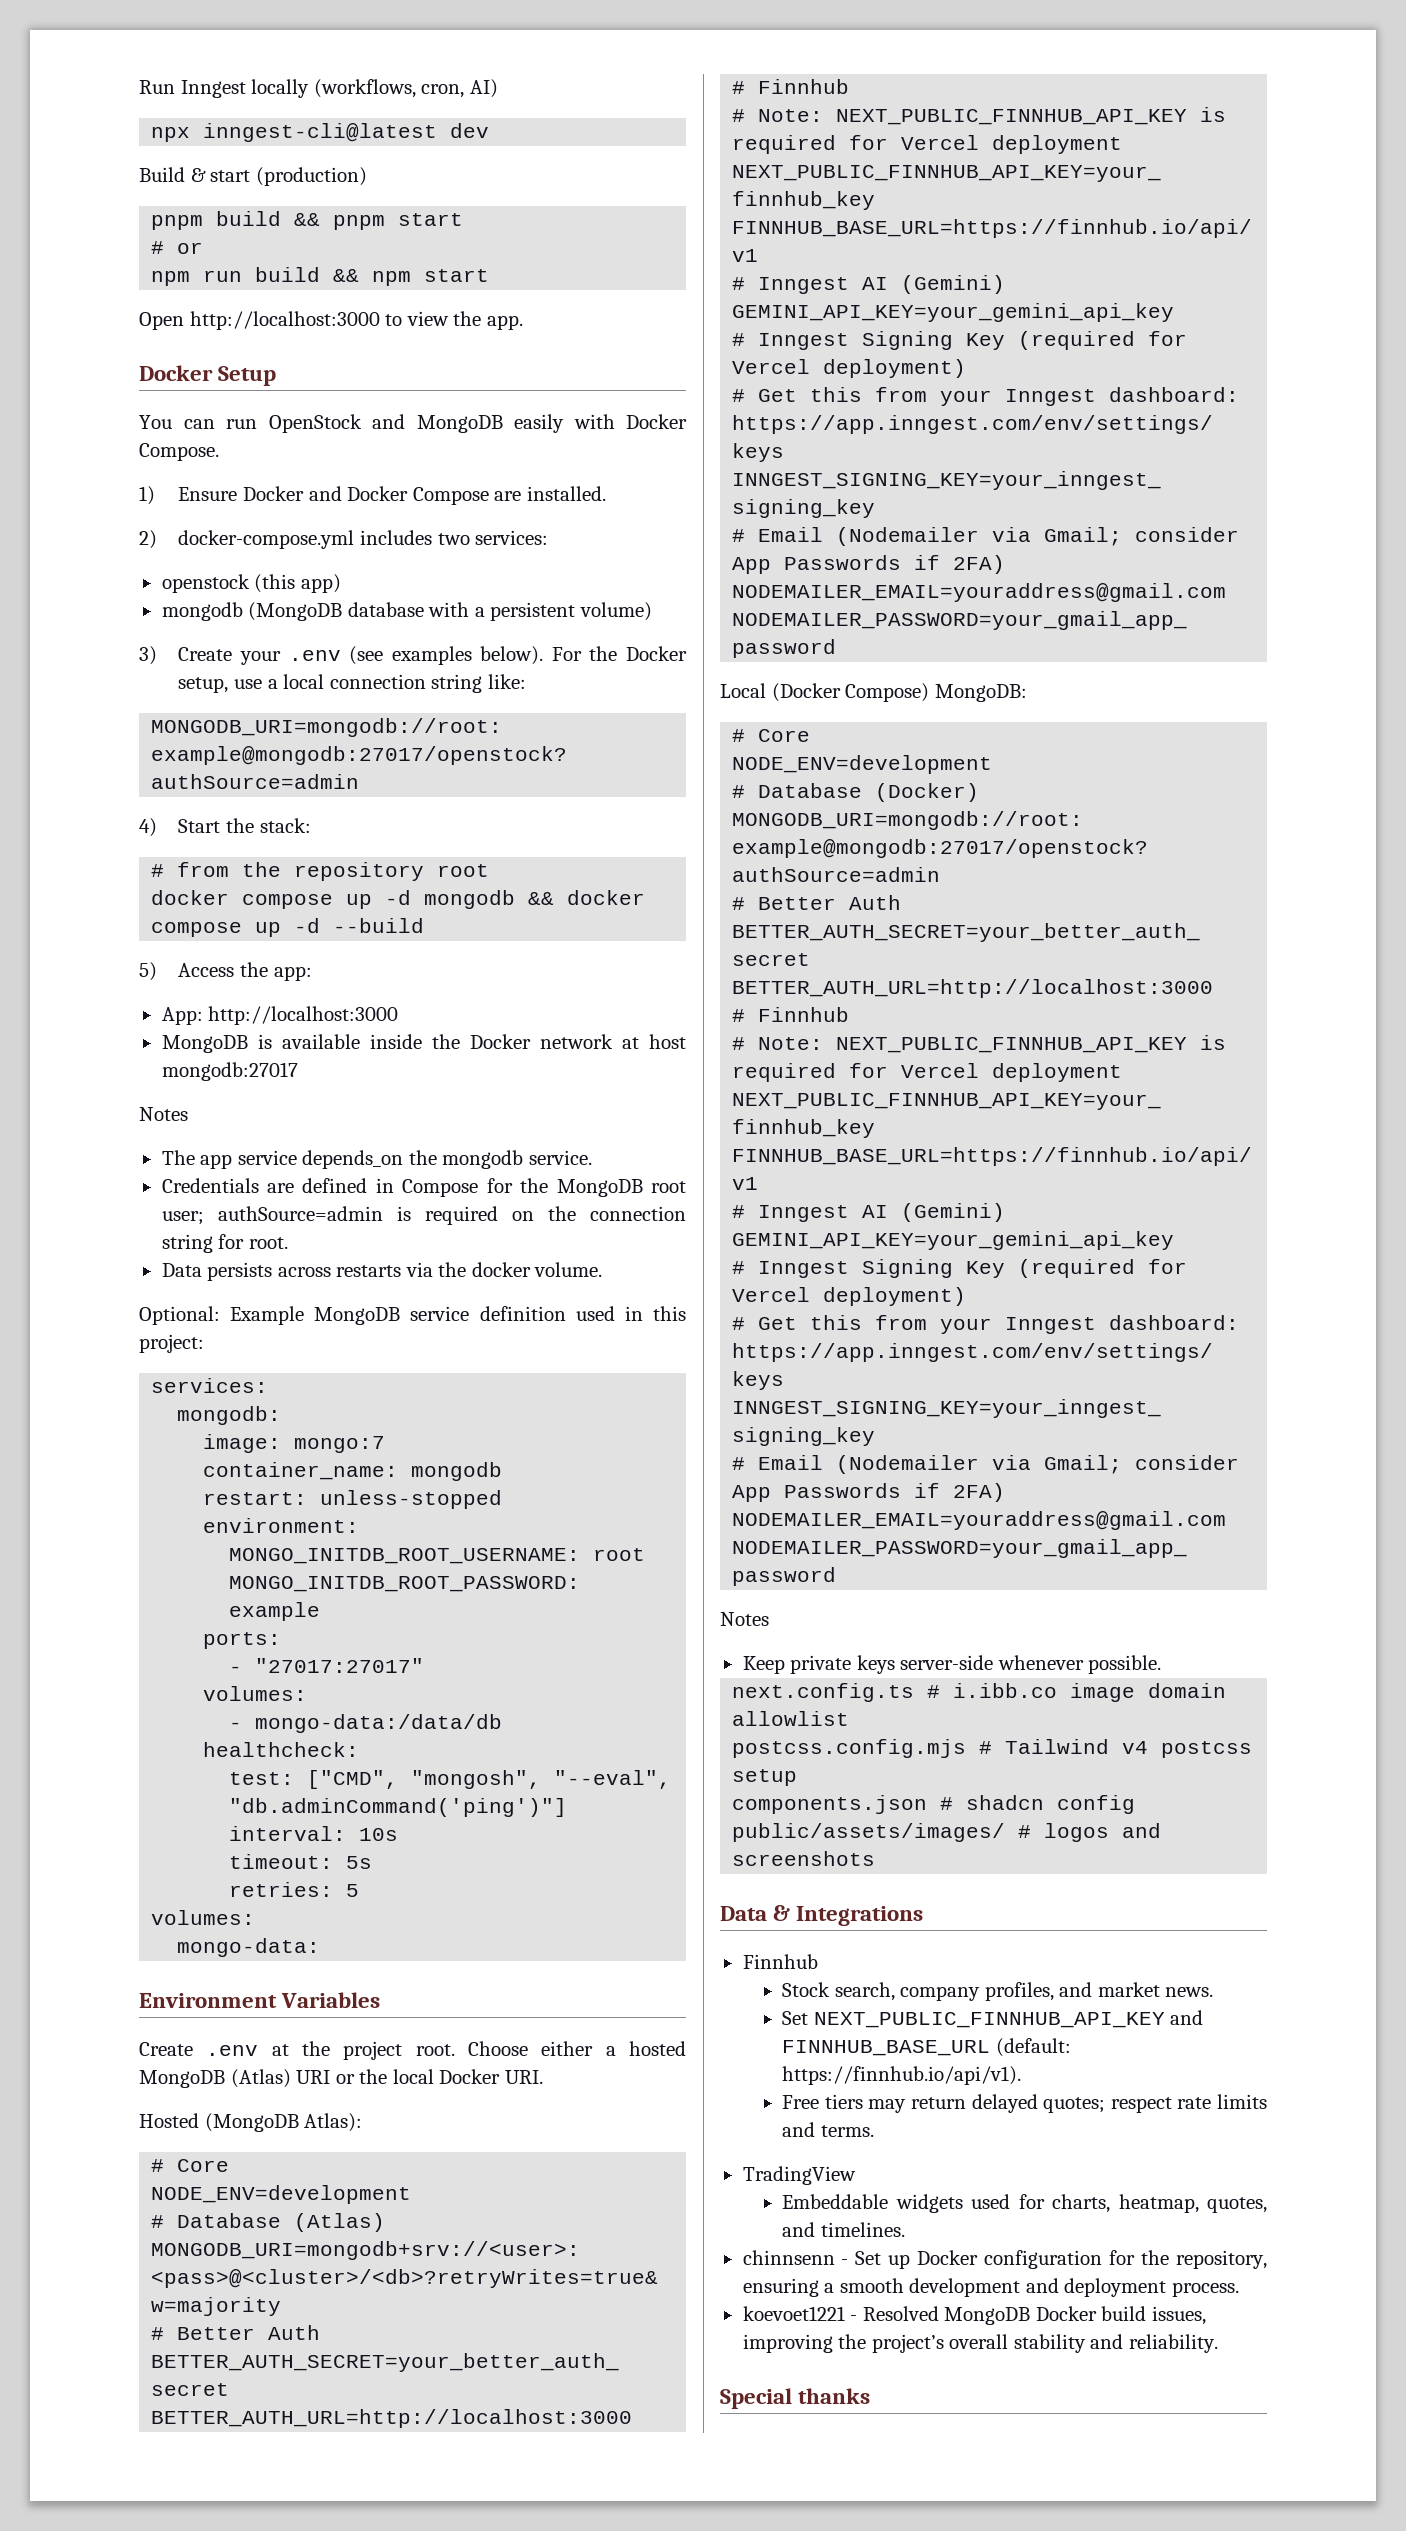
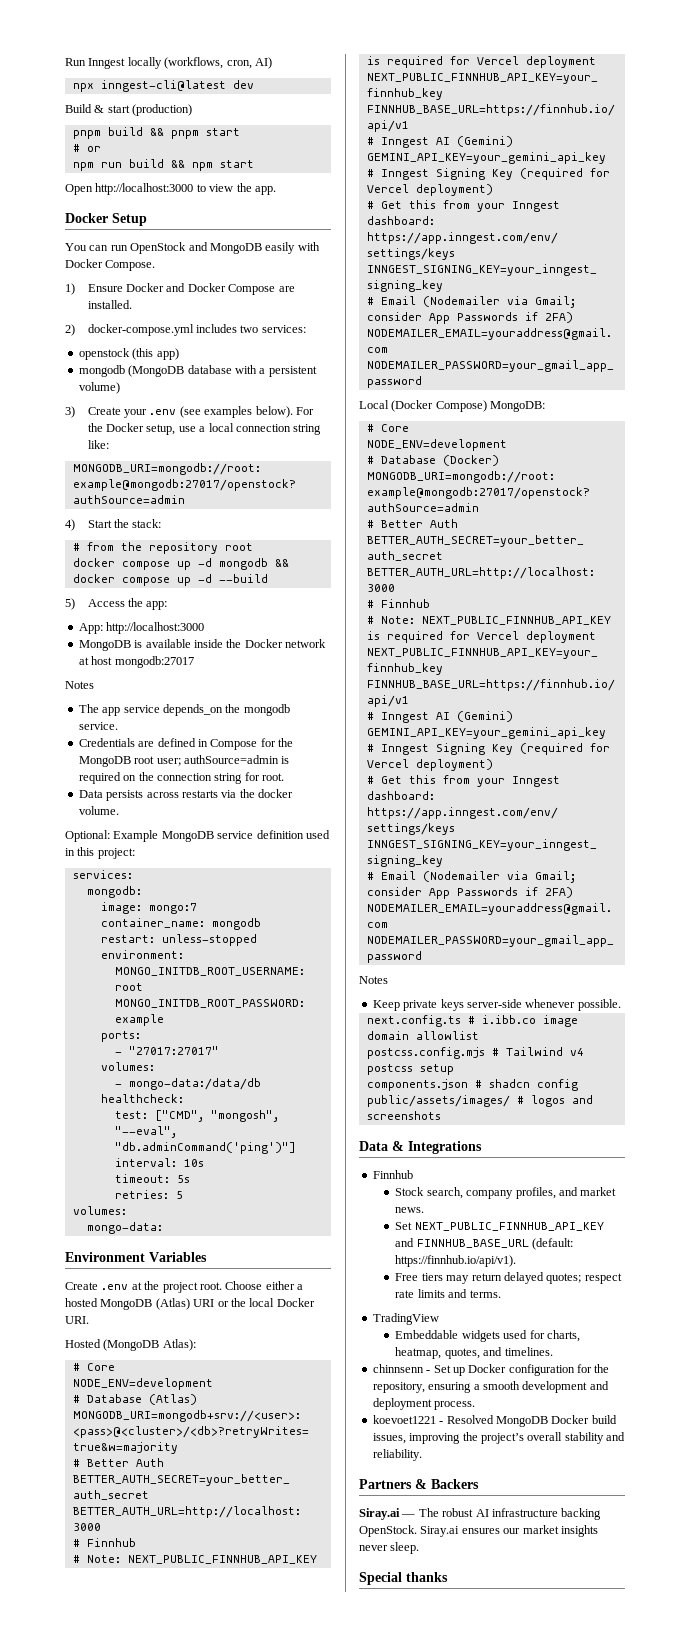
+ Partners & Backers
+ Siray.ai — The robust AI infrastructure backing OpenStock. Siray.ai ensures our market insights never sleep.

